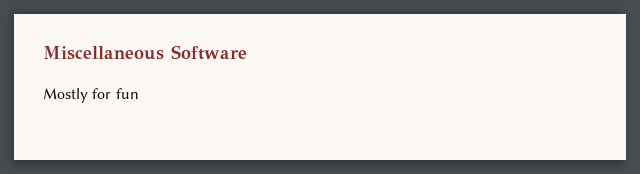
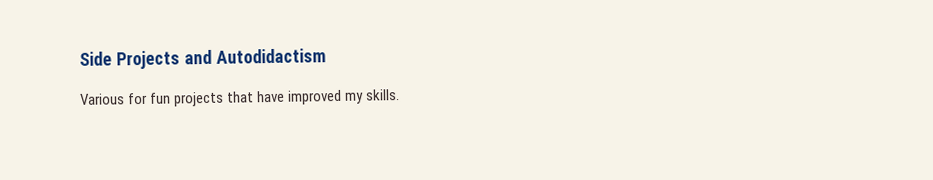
- Miscellaneous Software
- Mostly for fun
+ Side Projects and Autodidactism
+ Various for fun projects that have improved my skills.

